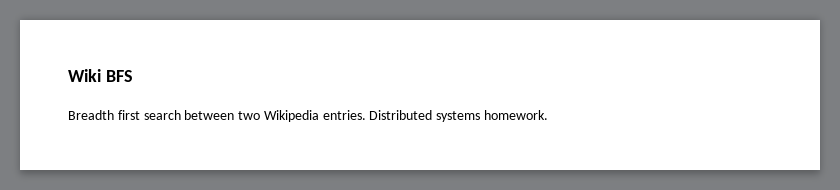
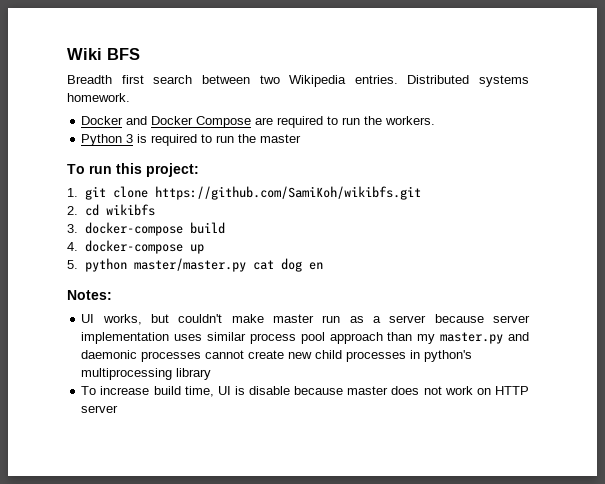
+ Docker and Docker Compose are required to run the workers.
+ Python 3 is required to run the master
+ To run this project:
+ 1. git clone https://github.com/SamiKoh/wikibfs.git
+ 2. cd wikibfs
+ 3. docker-compose build
+ 4. docker-compose up
+ 5. python master/master.py cat dog en
+ Notes:
+ UI works, but couldn't make master run as a server because server implementation uses similar process pool approach than my master.py and daemonic processes cannot create new child processes in python's multiprocessing library
+ To increase build time, UI is disable because master does not work on HTTP server

